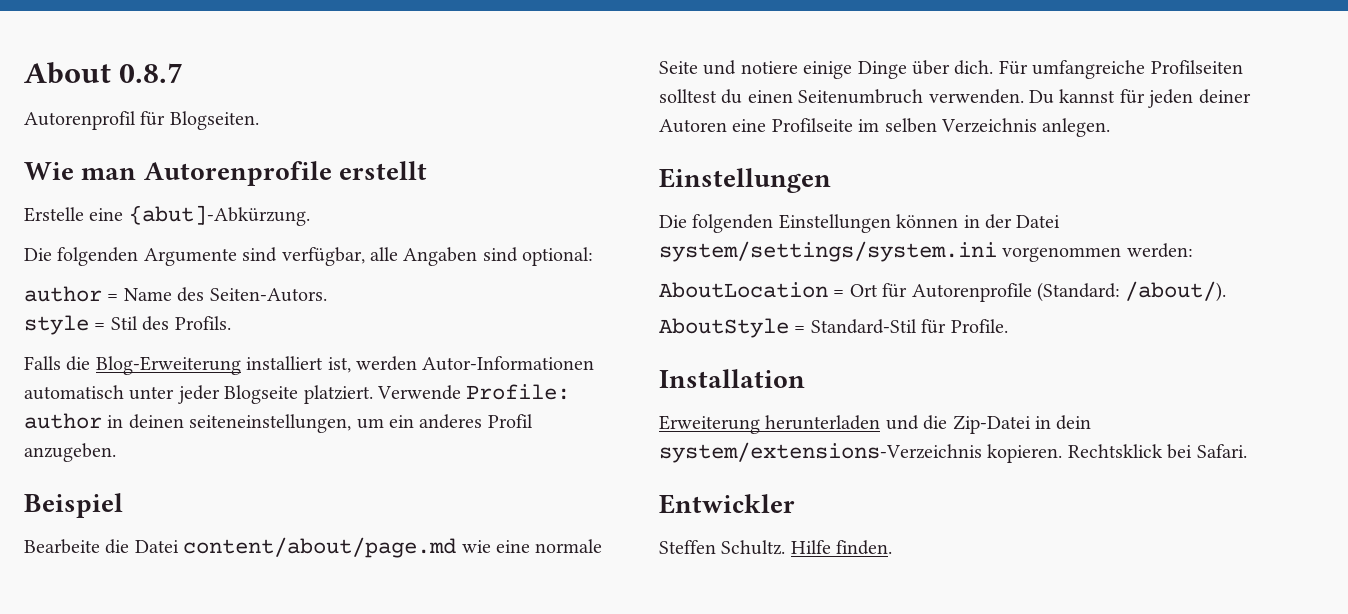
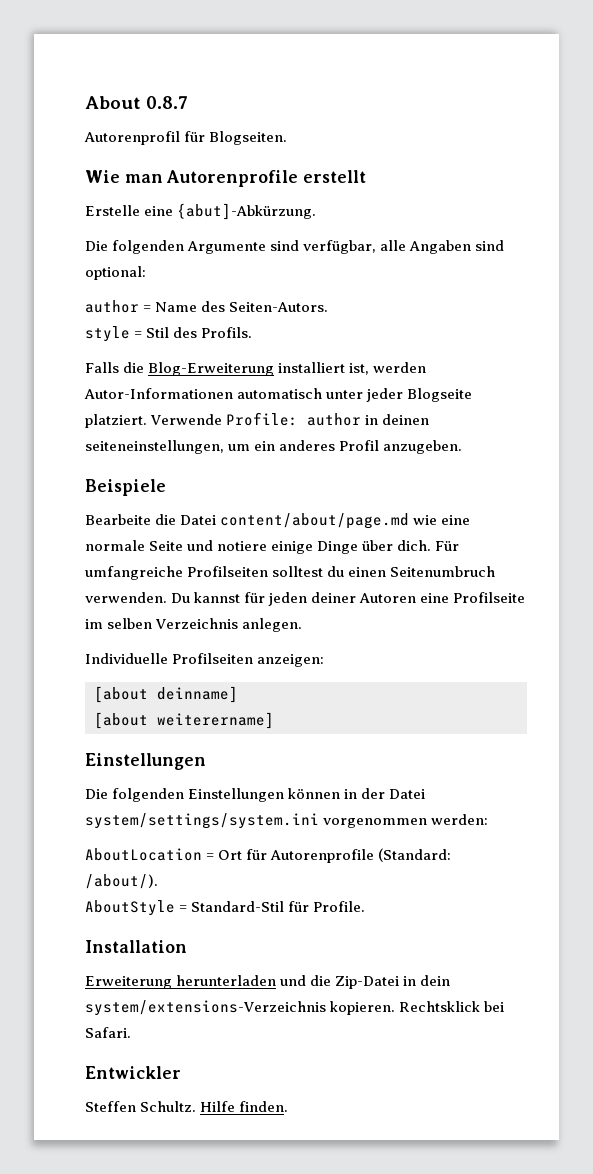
- Beispiel
+ Beispiele
+ Individuelle Profilseiten anzeigen:
+ [about deinname]
+ [about weiterername]

